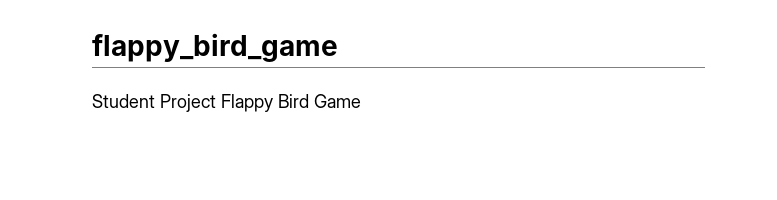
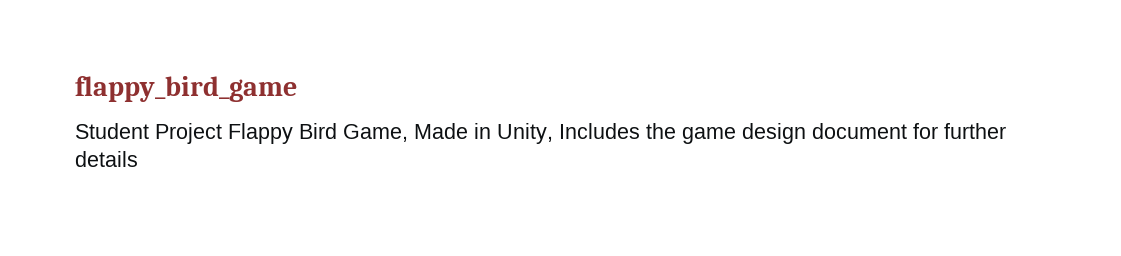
- Student Project Flappy Bird Game
+ Student Project Flappy Bird Game, Made in Unity, Includes the game design document for further details

